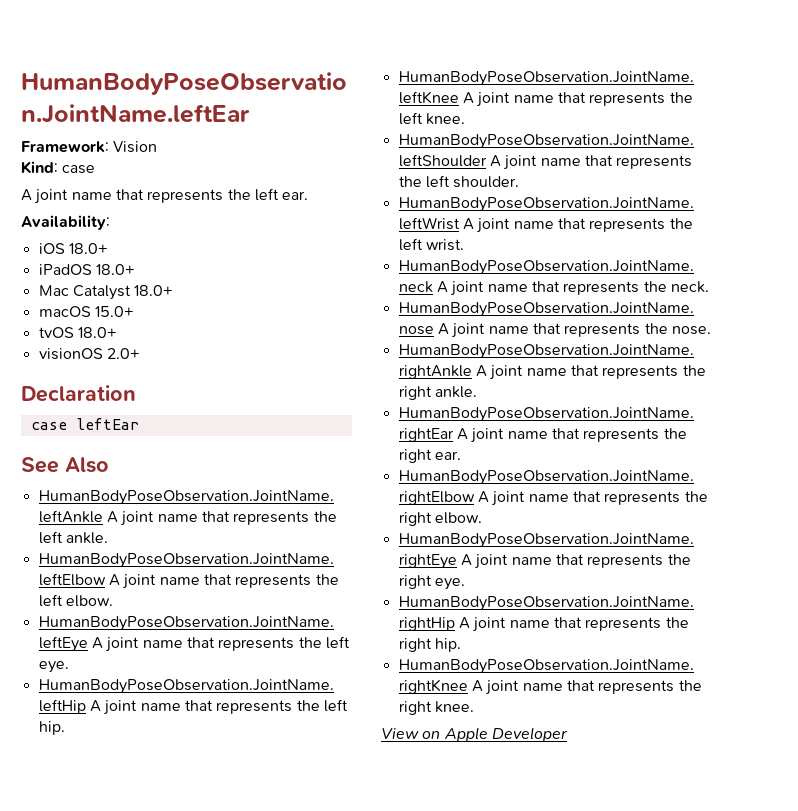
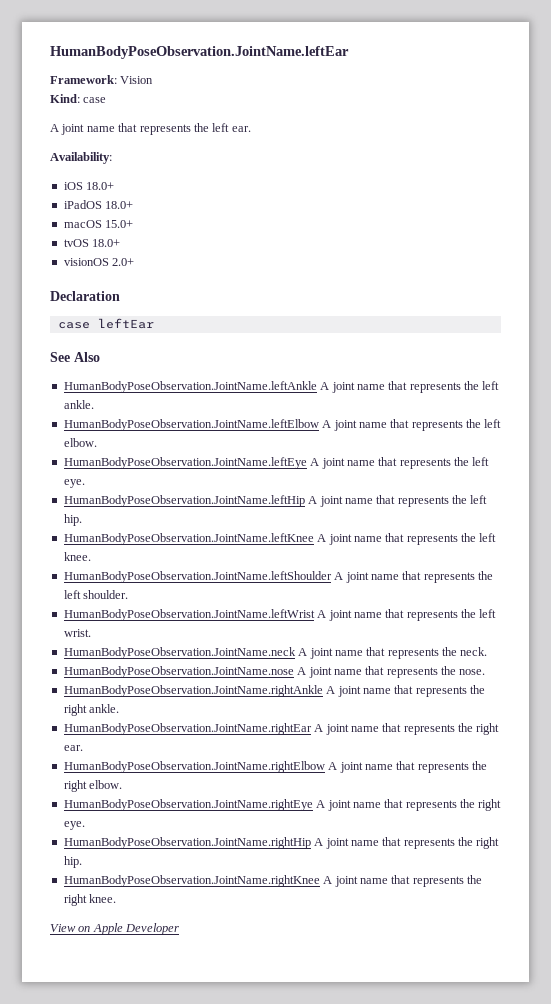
- Mac Catalyst 18.0+

